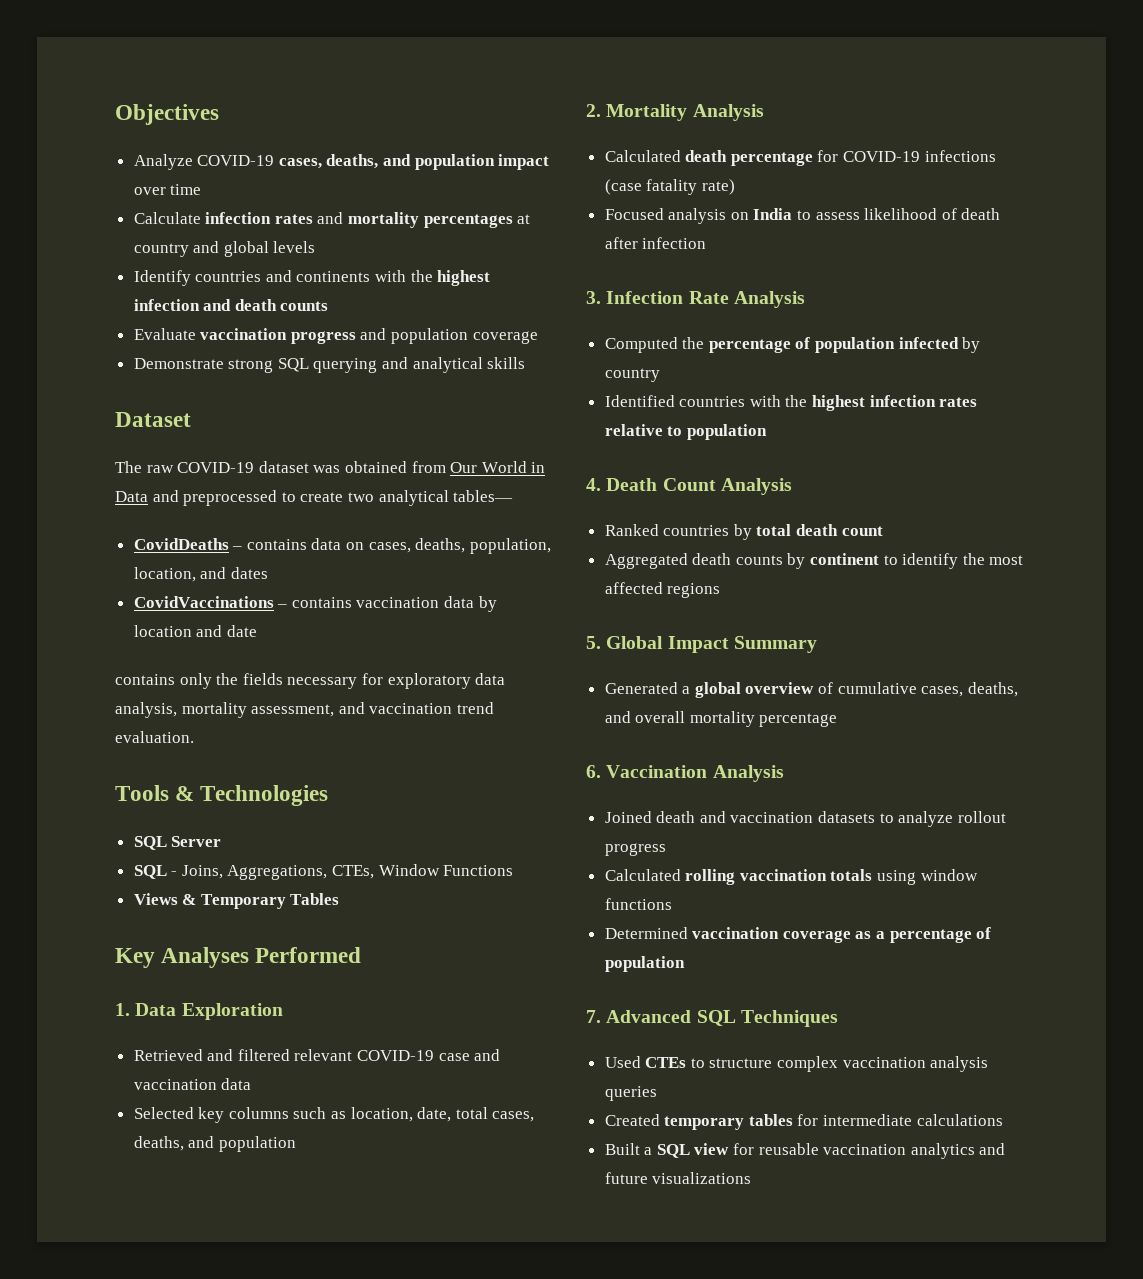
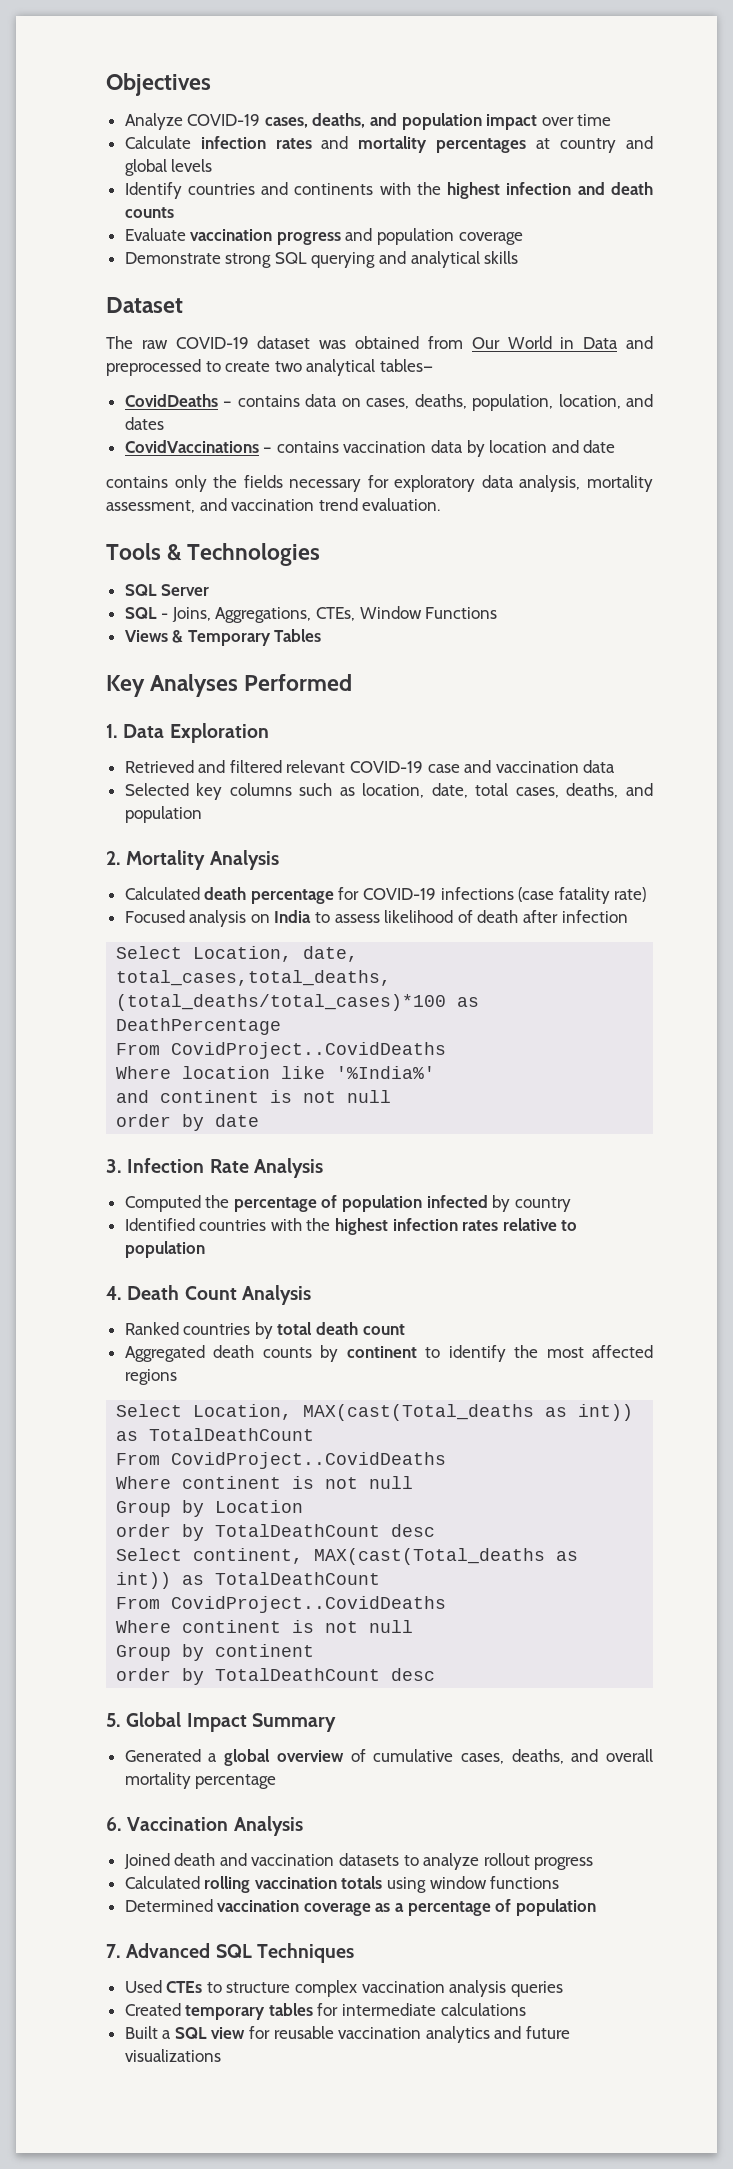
+ Select Location, date, total_cases,total_deaths, (total_deaths/total_cases)*100 as DeathPercentage
+ From CovidProject..CovidDeaths
+ Where location like '%India%'
+ and continent is not null
+ order by date
+ Select Location, MAX(cast(Total_deaths as int)) as TotalDeathCount
+ From CovidProject..CovidDeaths
+ Where continent is not null
+ Group by Location
+ order by TotalDeathCount desc
+ Select continent, MAX(cast(Total_deaths as int)) as TotalDeathCount
+ From CovidProject..CovidDeaths
+ Where continent is not null
+ Group by continent
+ order by TotalDeathCount desc

